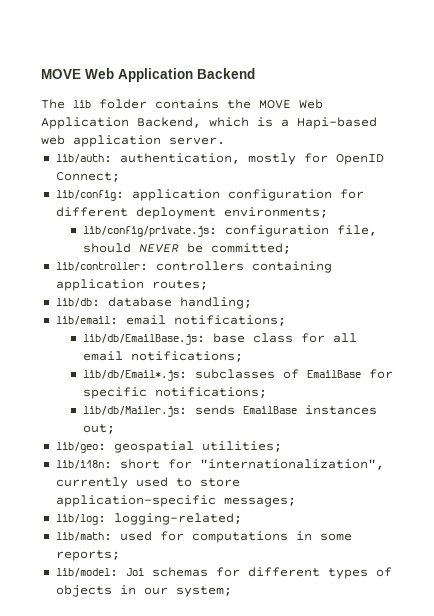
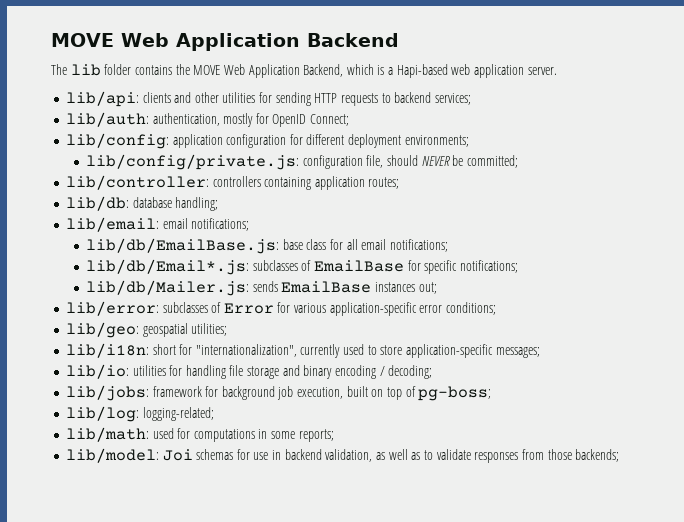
+ lib/api: clients and other utilities for sending HTTP requests to backend services;
+ lib/error: subclasses of Error for various application-specific error conditions;
+ lib/io: utilities for handling file storage and binary encoding / decoding;
+ lib/jobs: framework for background job execution, built on top of pg-boss;
- lib/model: Joi schemas for different types of objects in our system;
+ lib/model: Joi schemas for use in backend validation, as well as to validate responses from those backends;

